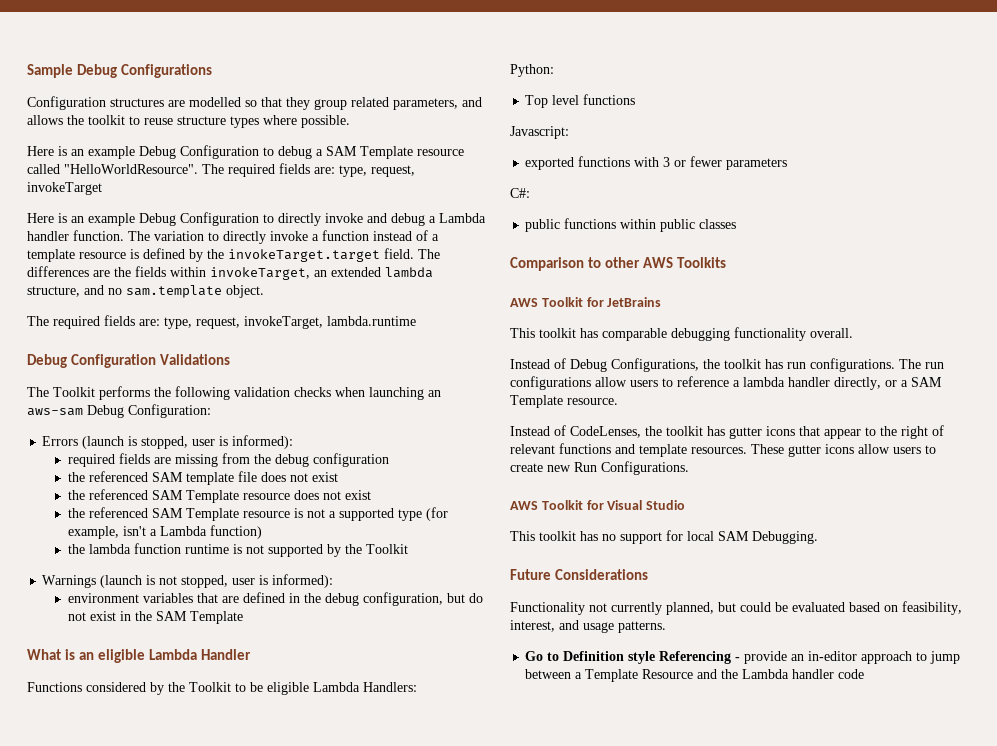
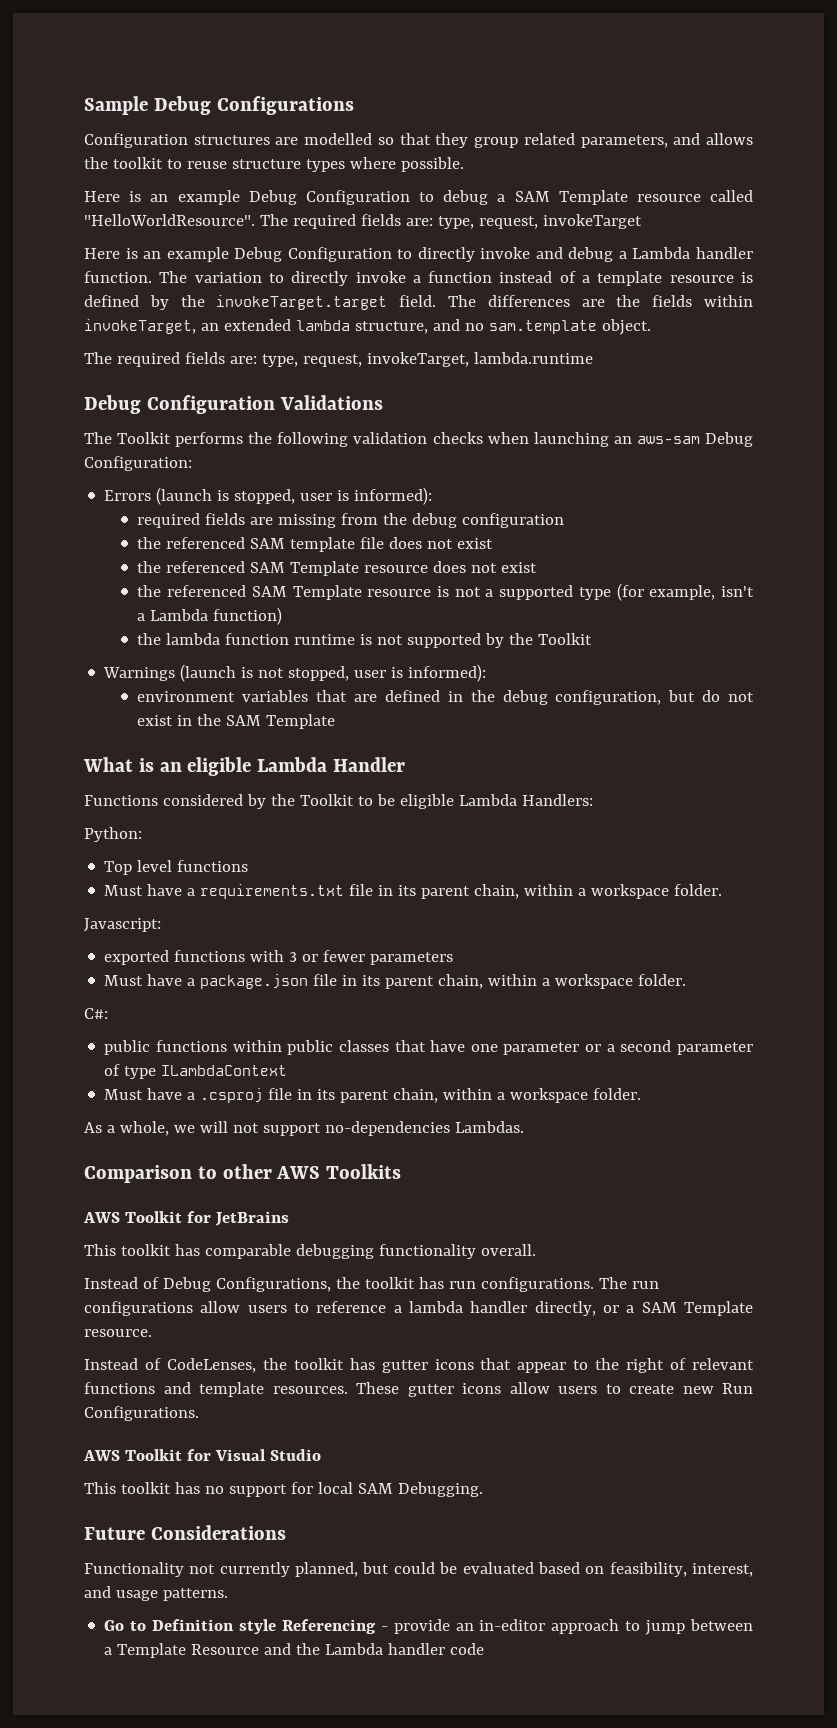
+ Must have a requirements.txt file in its parent chain, within a workspace folder.
+ Must have a package.json file in its parent chain, within a workspace folder.
- public functions within public classes
+ public functions within public classes that have one parameter or a second parameter of type ILambdaContext
+ Must have a .csproj file in its parent chain, within a workspace folder.
+ As a whole, we will not support no-dependencies Lambdas.

